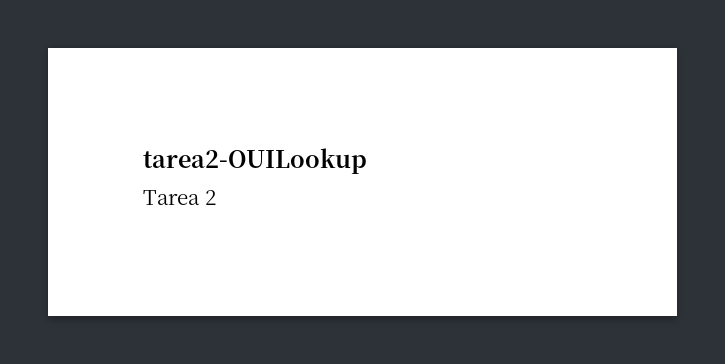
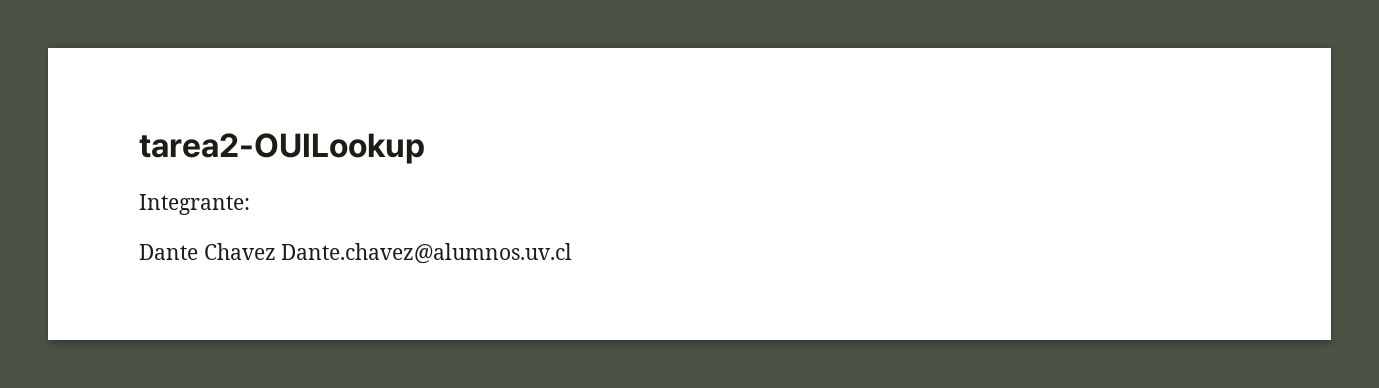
- Tarea 2
+ Integrante:
+ Dante Chavez Dante.chavez@alumnos.uv.cl

